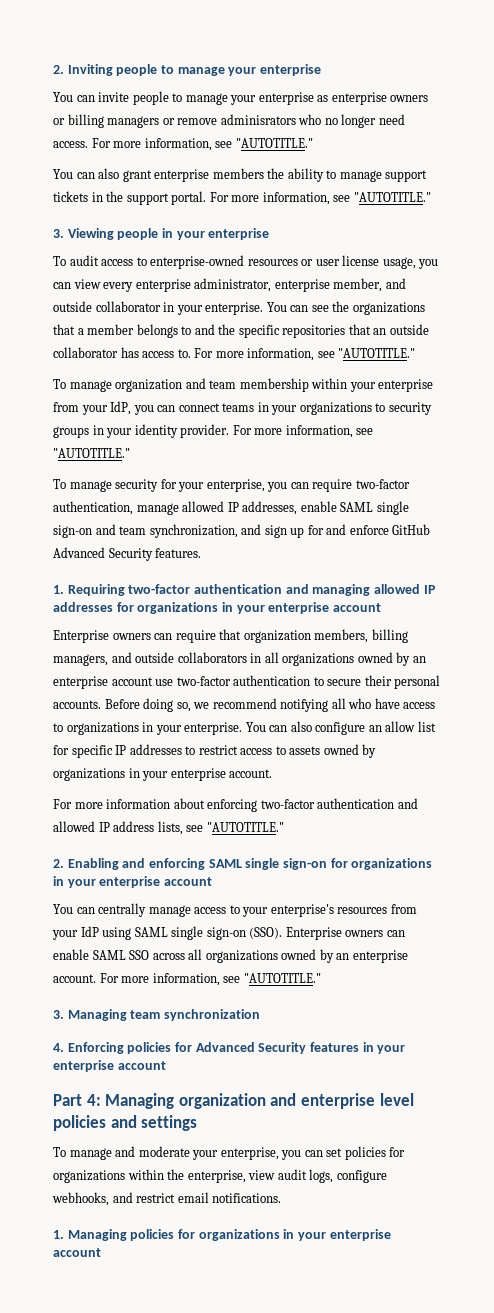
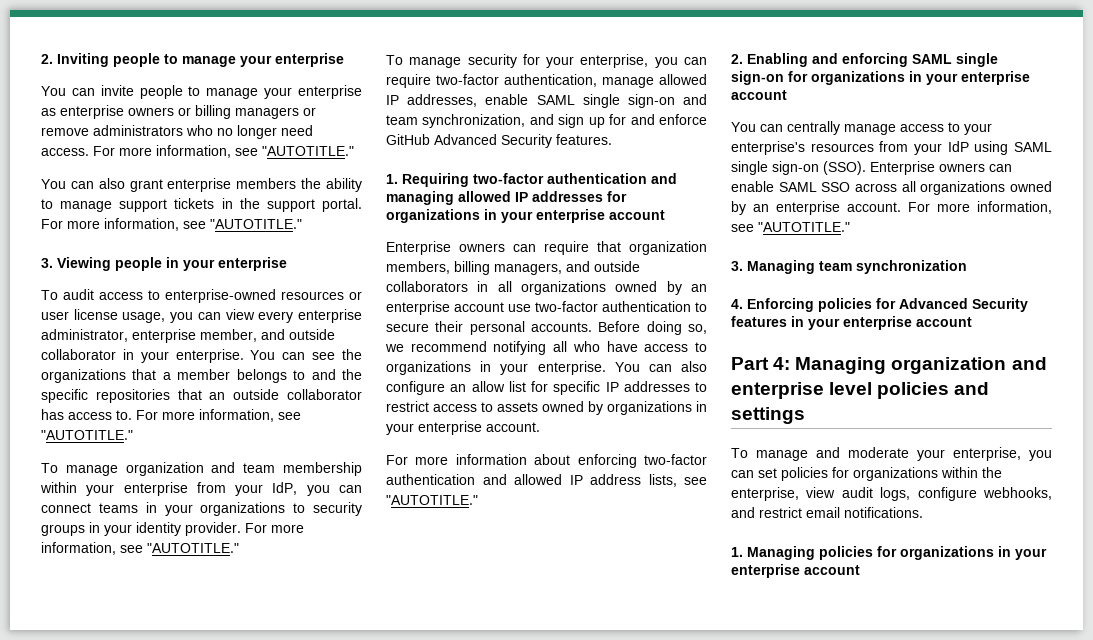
- You can invite people to manage your enterprise as enterprise owners or billing managers or remove adminisrators who no longer need access.
+ You can invite people to manage your enterprise as enterprise owners or billing managers or remove administrators who no longer need access.

